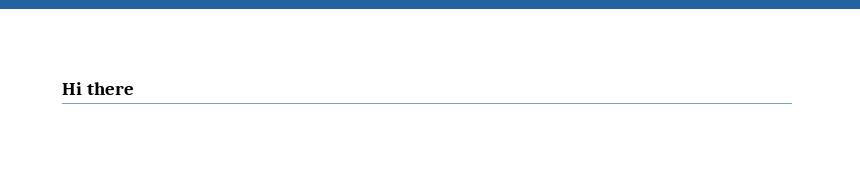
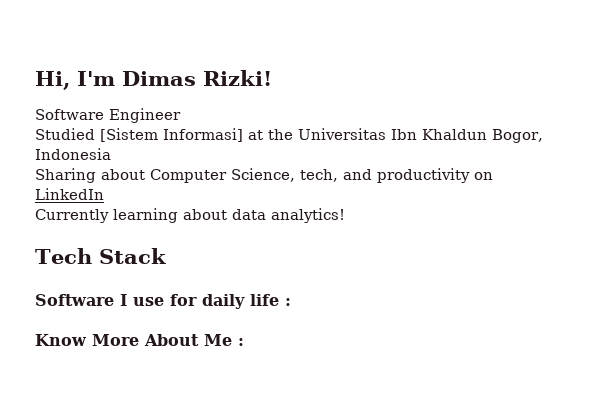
- Hi there
+ Hi, I'm Dimas Rizki!
+ Software Engineer
+ Studied [Sistem Informasi] at the Universitas Ibn Khaldun Bogor, Indonesia
+ Sharing about Computer Science, tech, and productivity on LinkedIn
+ Currently learning about data analytics!
+ Tech Stack
+ Software I use for daily life :
+ Know More About Me :

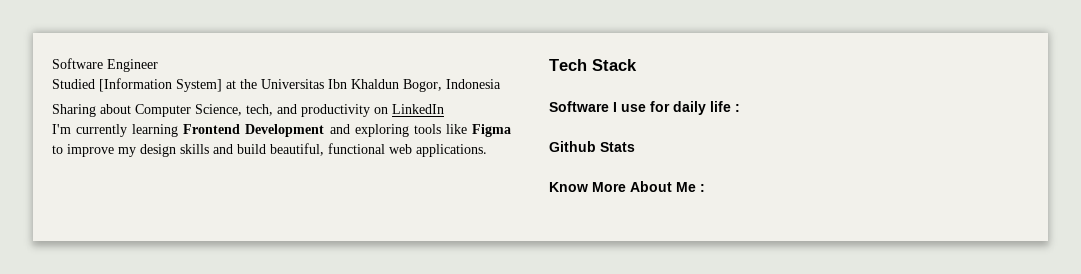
- Hi, I'm Dimas Rizki!
- Studied [Sistem Informasi] at the Universitas Ibn Khaldun Bogor, Indonesia
+ Studied [Information System] at the Universitas Ibn Khaldun Bogor, Indonesia
- Currently learning about data analytics!
+ I'm currently learning Frontend Development and exploring tools like Figma to improve my design skills and build beautiful, functional web applications.
+ Github Stats

